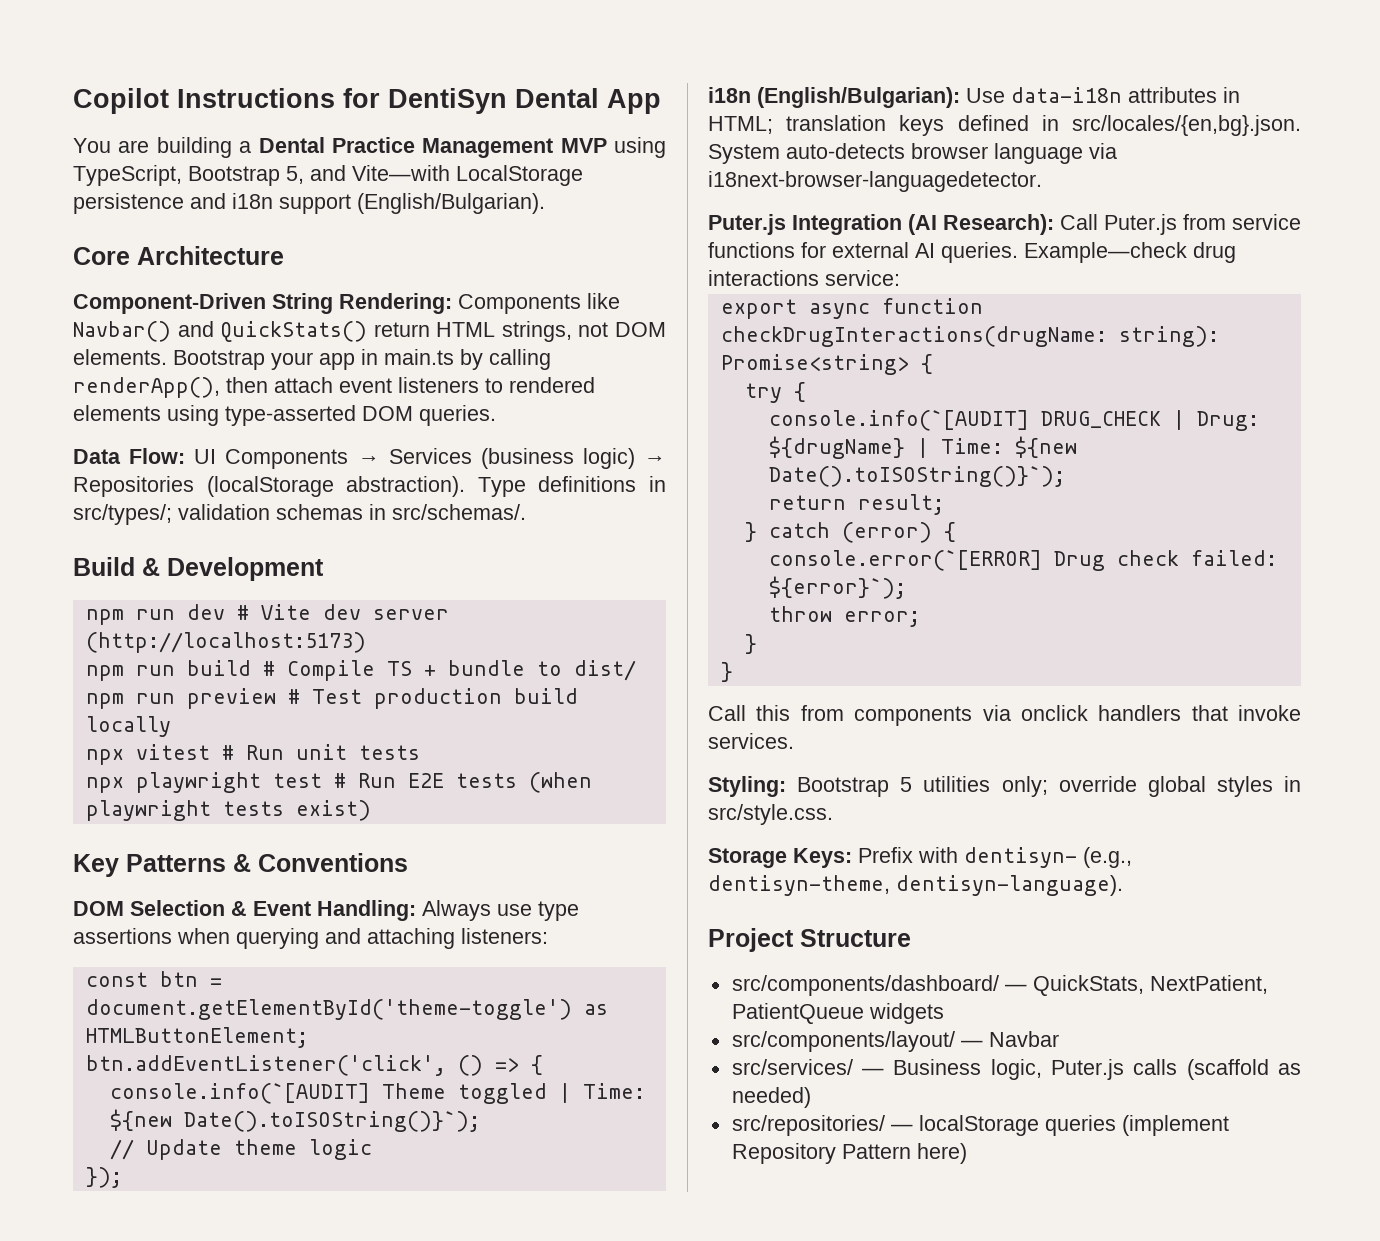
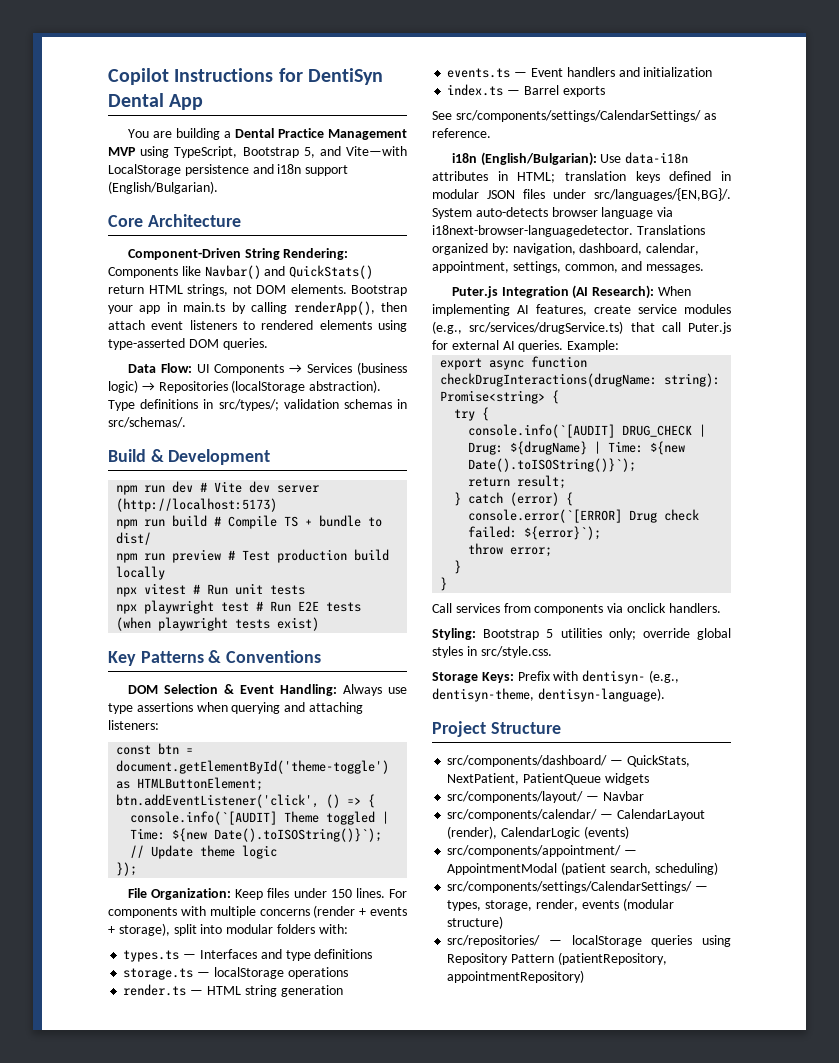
+ File Organization: Keep files under 150 lines. For components with multiple concerns (render + events + storage), split into modular folders with:
+ types.ts — Interfaces and type definitions
+ storage.ts — localStorage operations
+ render.ts — HTML string generation
+ events.ts — Event handlers and initialization
+ index.ts — Barrel exports
+ See src/components/settings/CalendarSettings/ as reference.
- i18n (English/Bulgarian): Use data-i18n attributes in HTML; translation keys defined in src/locales/{en,bg}.json. System auto-detects browser language via i18next-browser-languagedetector.
- Puter.js Integration (AI Research): Call Puter.js from service functions for external AI queries. Example—check drug interactions service:
+ i18n (English/Bulgarian): Use data-i18n attributes in HTML; translation keys defined in modular JSON files under src/languages/{EN,BG}/. System auto-detects browser language via i18next-browser-languagedetector. Translations organized by: navigation, dashboard, calendar, appointment, settings, common, and messages.
+ Puter.js Integration (AI Research): When implementing AI features, create service modules (e.g., src/services/drugService.ts) that call Puter.js for external AI queries. Example:
- Call this from components via onclick handlers that invoke services.
+ Call services from components via onclick handlers.
- src/services/ — Business logic, Puter.js calls (scaffold as needed)
+ src/components/calendar/ — CalendarLayout (render), CalendarLogic (events)
+ src/components/appointment/ — AppointmentModal (patient search, scheduling)
+ src/components/settings/CalendarSettings/ — types, storage, render, events (modular structure)
- src/repositories/ — localStorage queries (implement Repository Pattern here)
+ src/repositories/ — localStorage queries using Repository Pattern (patientRepository, appointmentRepository)

